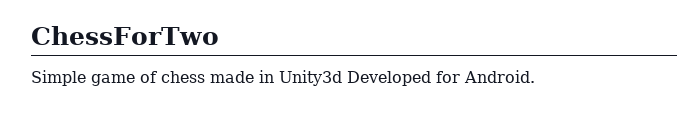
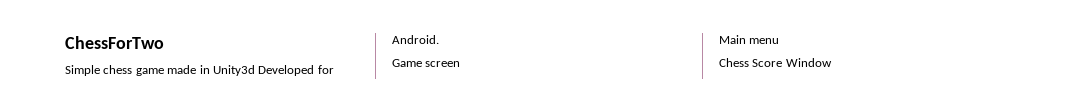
- Simple game of chess made in Unity3d Developed for Android.
+ Simple chess game made in Unity3d Developed for Android.
+ Game screen
+ Main menu
+ Chess Score Window

